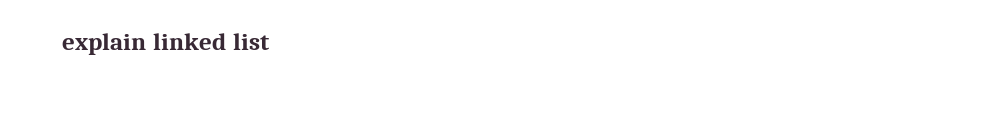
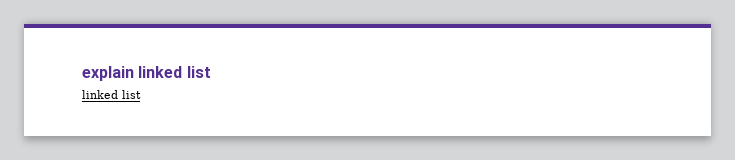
  explain linked list
+ linked list

